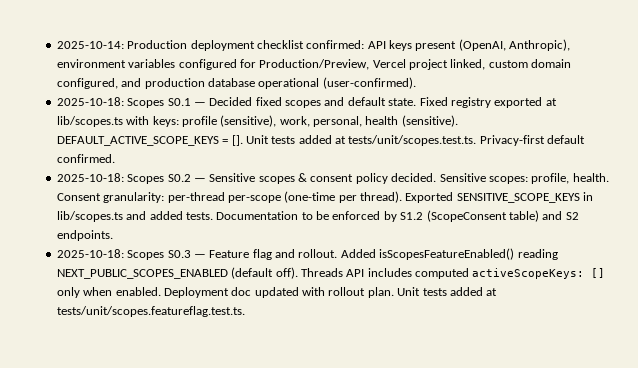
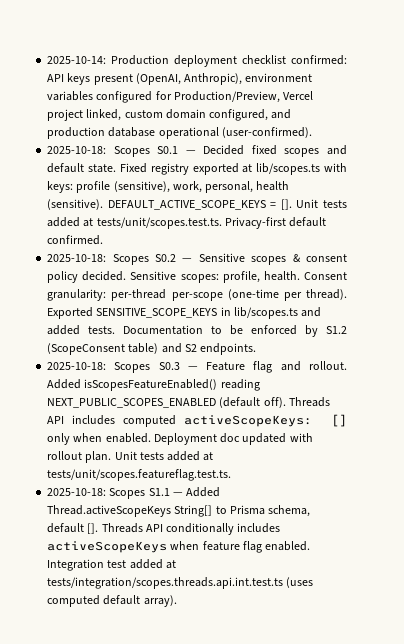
+ 2025-10-18: Scopes S1.1 — Added Thread.activeScopeKeys String[] to Prisma schema, default []. Threads API conditionally includes activeScopeKeys when feature flag enabled. Integration test added at tests/integration/scopes.threads.api.int.test.ts (uses computed default array).

